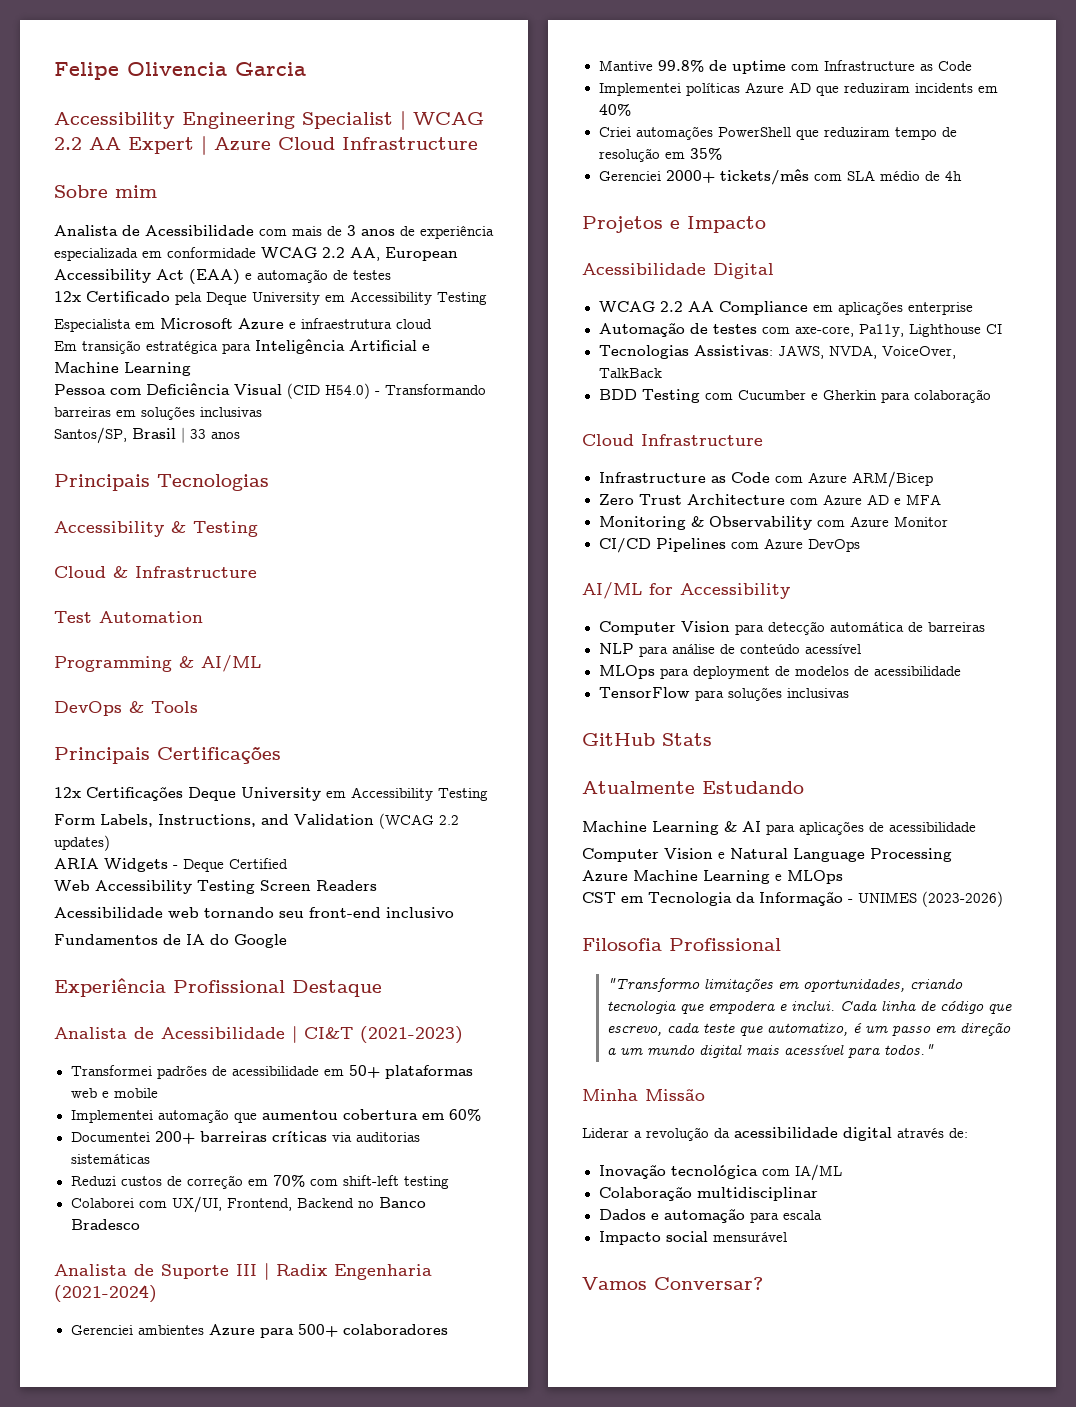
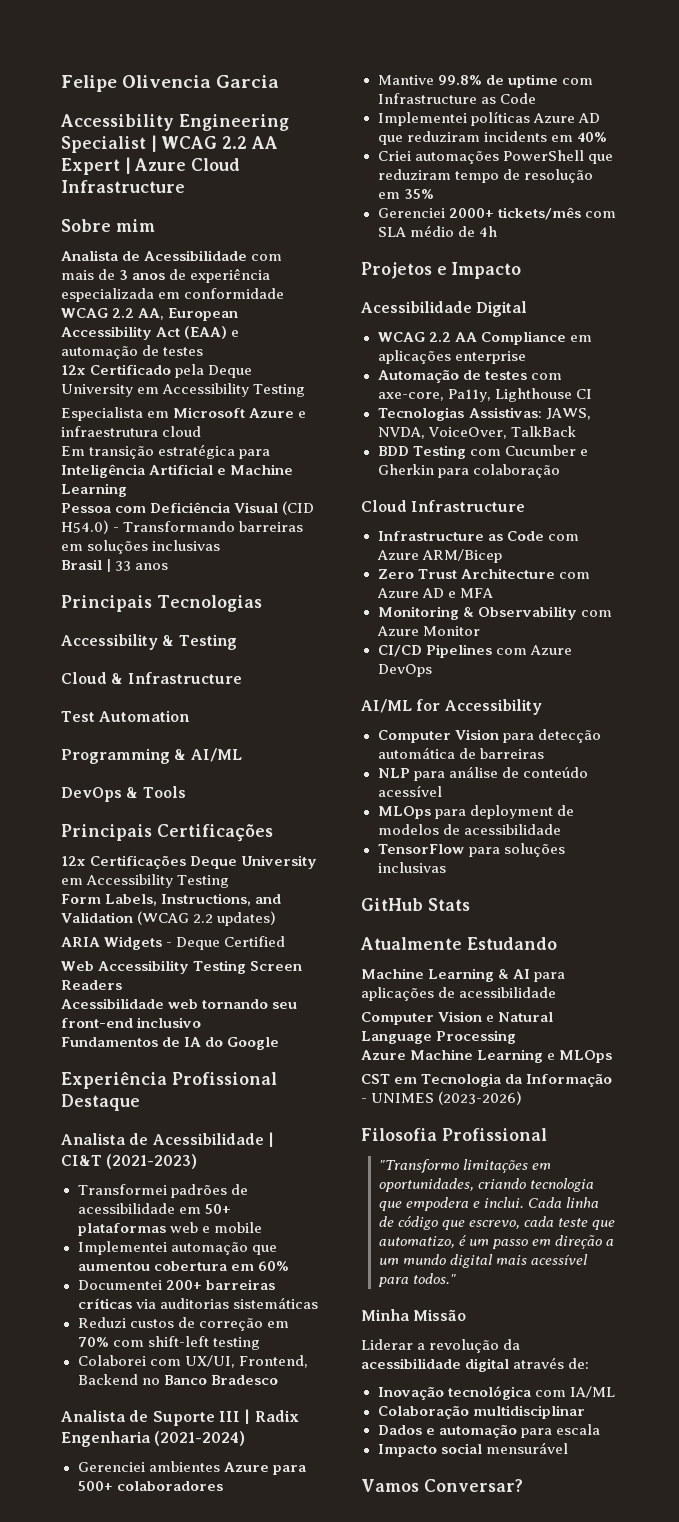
- Santos/SP, Brasil | 33 anos
+ Brasil | 33 anos

